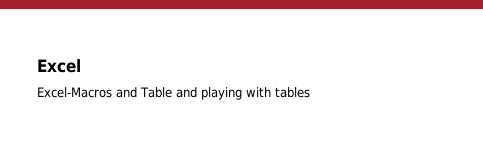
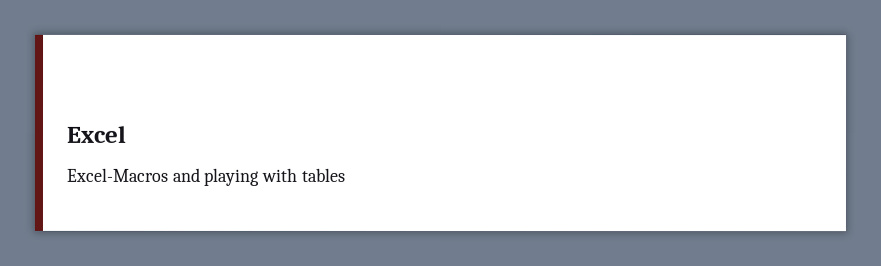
- Excel-Macros and Table and playing with tables
+ Excel-Macros and playing with tables

